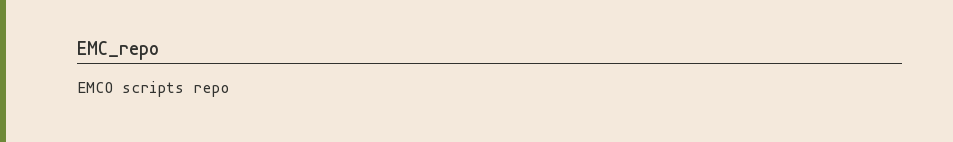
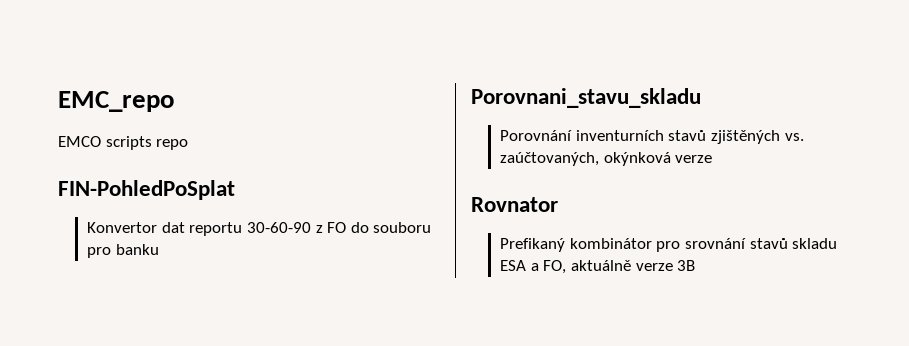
+ FIN-PohledPoSplat
+ Konvertor dat reportu 30-60-90 z FO do souboru pro banku
+ Porovnani_stavu_skladu
+ Porovnání inventurních stavů zjištěných vs. zaúčtovaných, okýnková verze
+ Rovnator
+ Prefikaný kombinátor pro srovnání stavů skladu ESA a FO, aktuálně verze 3B

